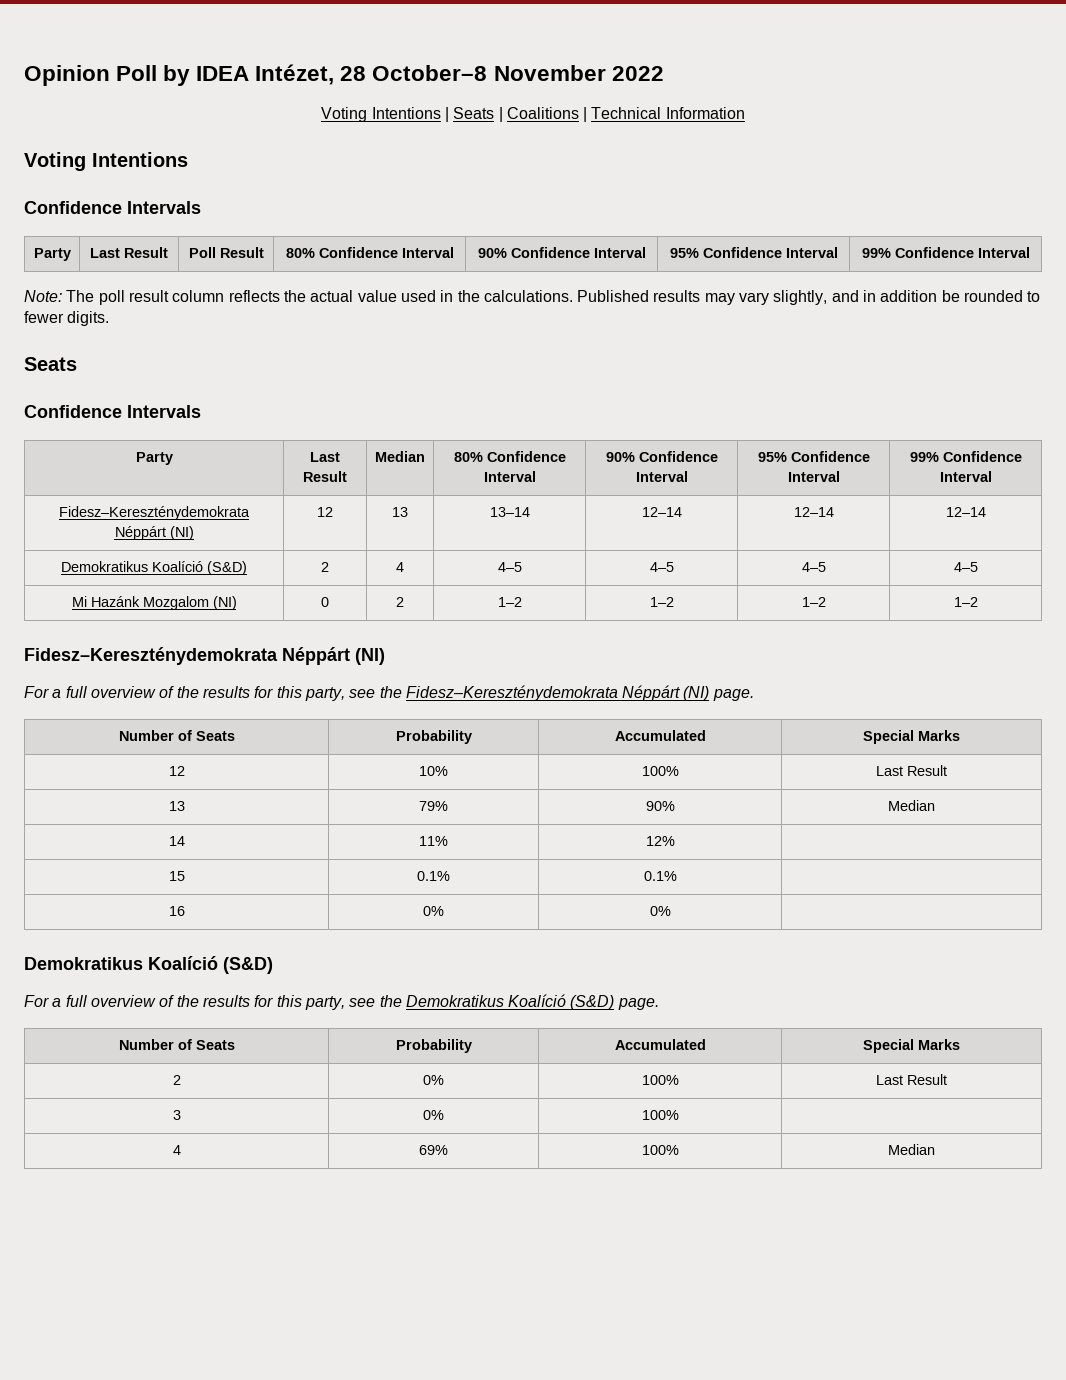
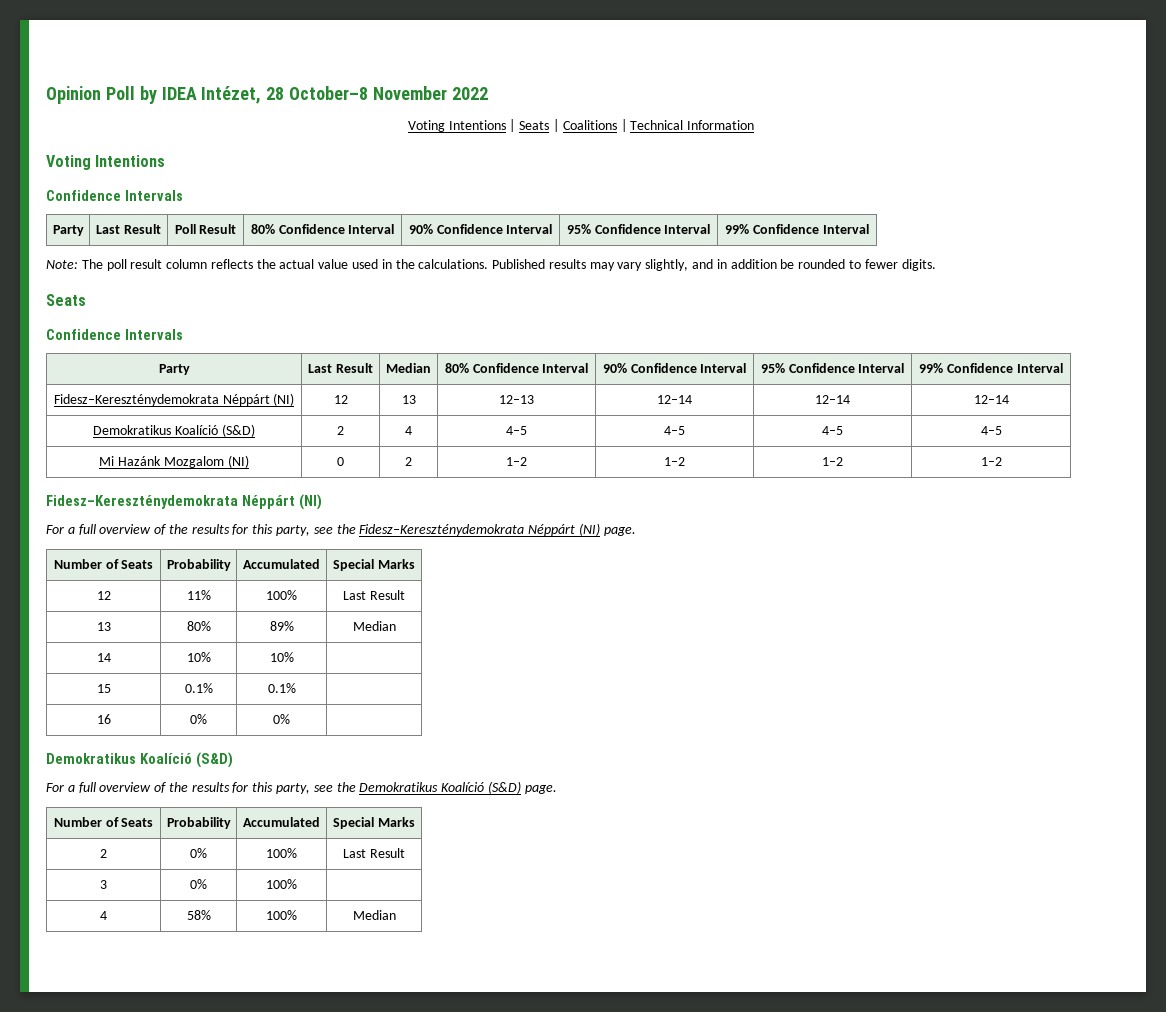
- Fidesz–Kereszténydemokrata Néppárt (NI) | 12 | 13 | 13–14 | 12–14 | 12–14 | 12–14
+ Fidesz–Kereszténydemokrata Néppárt (NI) | 12 | 13 | 12–13 | 12–14 | 12–14 | 12–14
- 12 | 10% | 100% | Last Result
+ 12 | 11% | 100% | Last Result
- 13 | 79% | 90% | Median
+ 13 | 80% | 89% | Median
- 14 | 11% | 12% |
+ 14 | 10% | 10% |
- 4 | 69% | 100% | Median
+ 4 | 58% | 100% | Median

